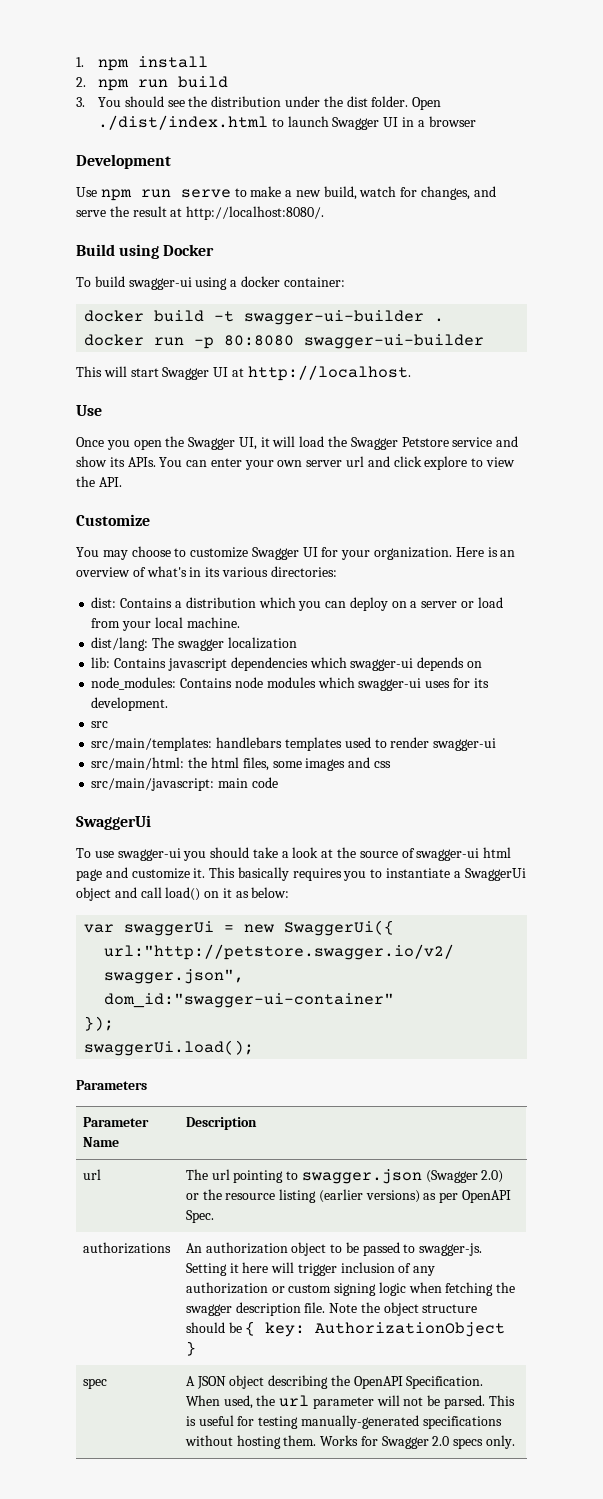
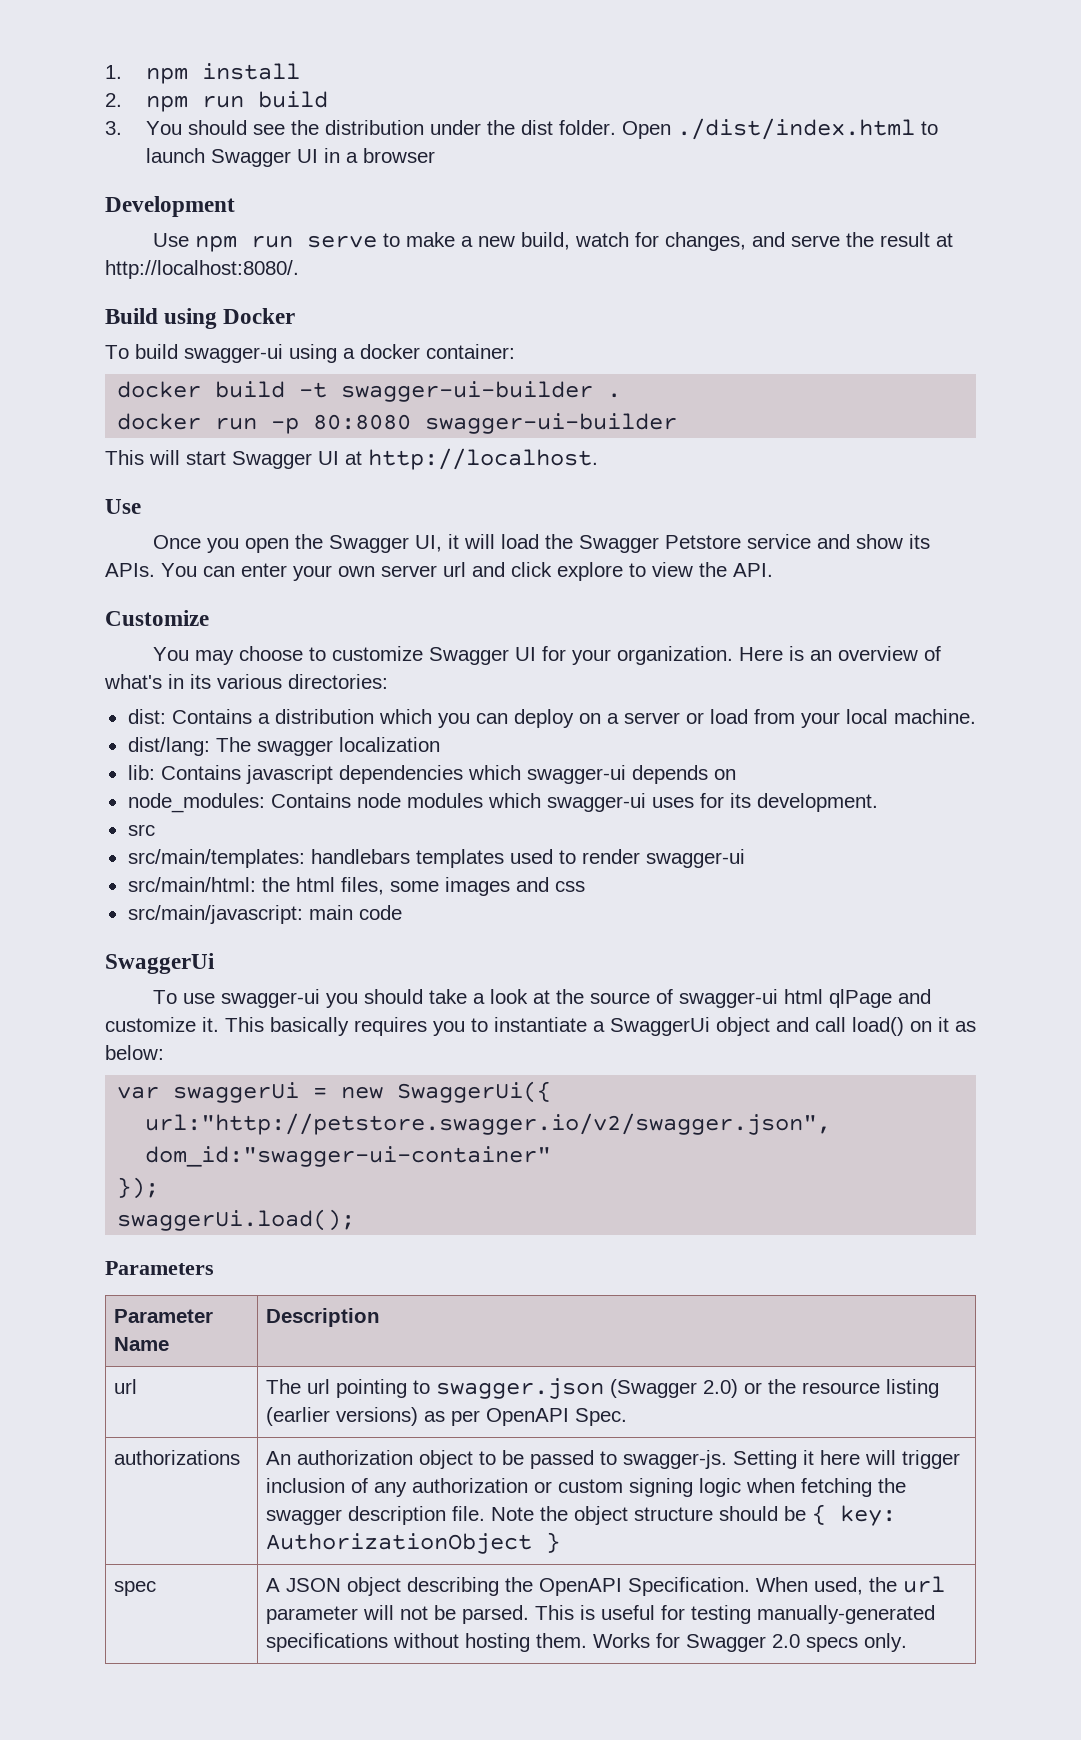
- To use swagger-ui you should take a look at the source of swagger-ui html page and customize it.
+ To use swagger-ui you should take a look at the source of swagger-ui html qlPage and customize it.

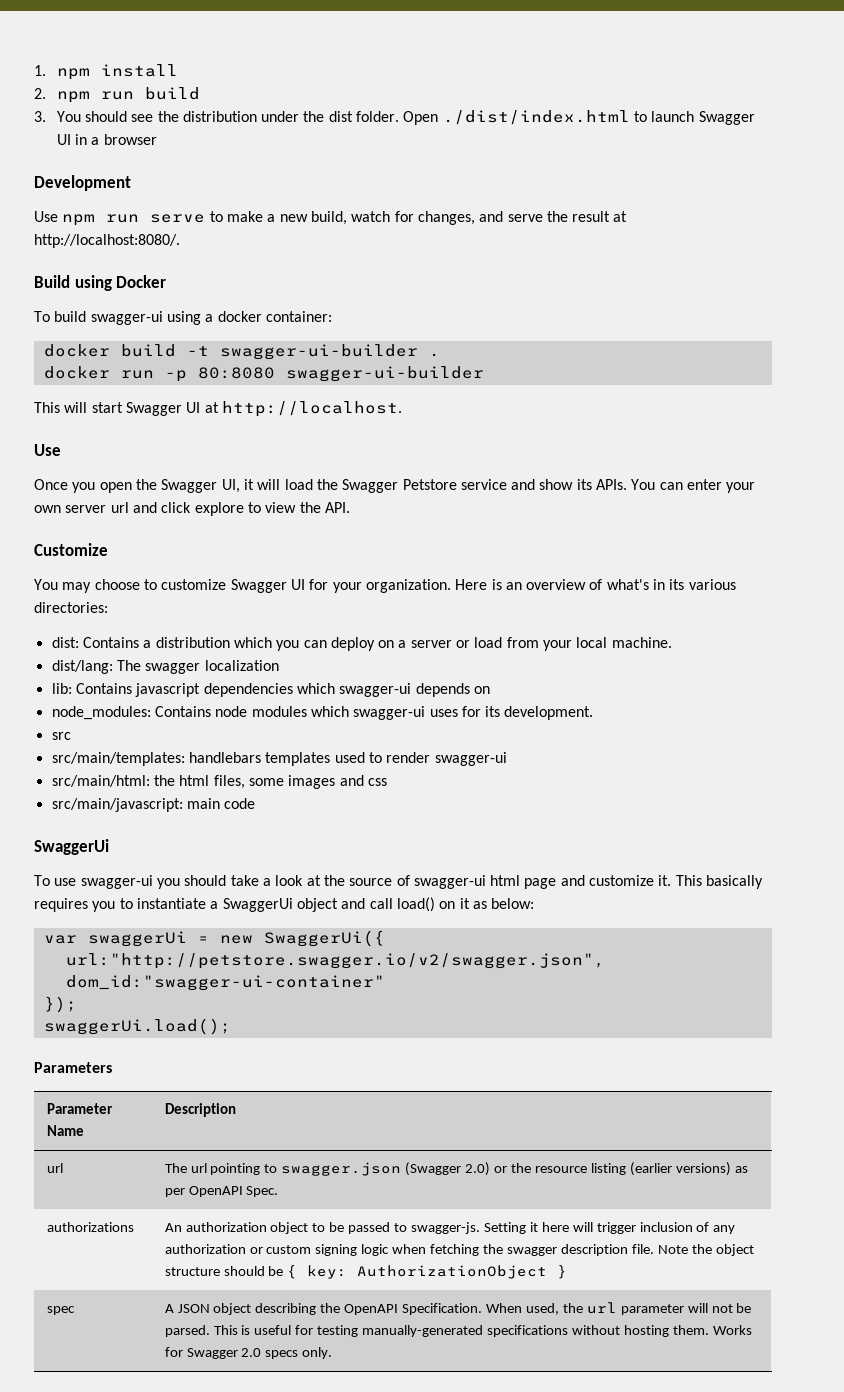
- To use swagger-ui you should take a look at the source of swagger-ui html qlPage and customize it.
+ To use swagger-ui you should take a look at the source of swagger-ui html page and customize it.

